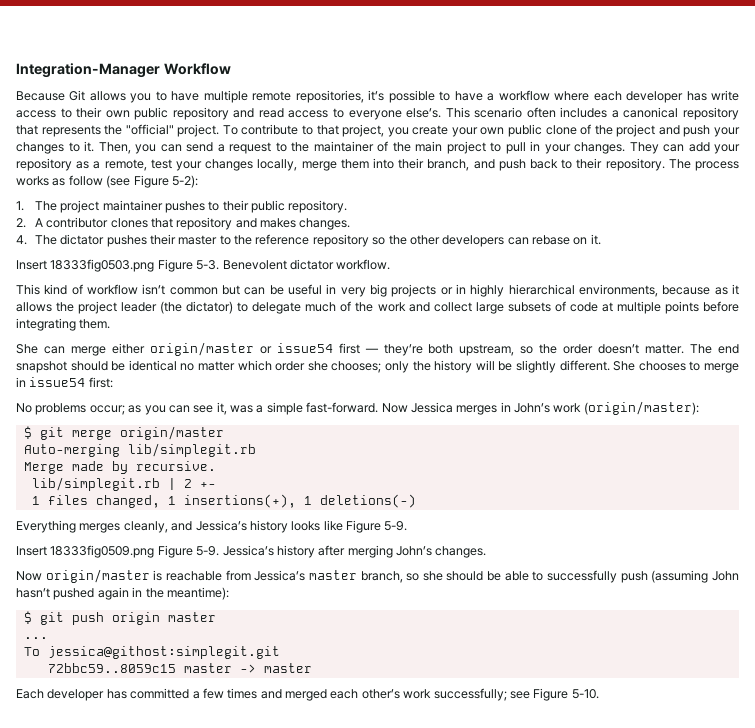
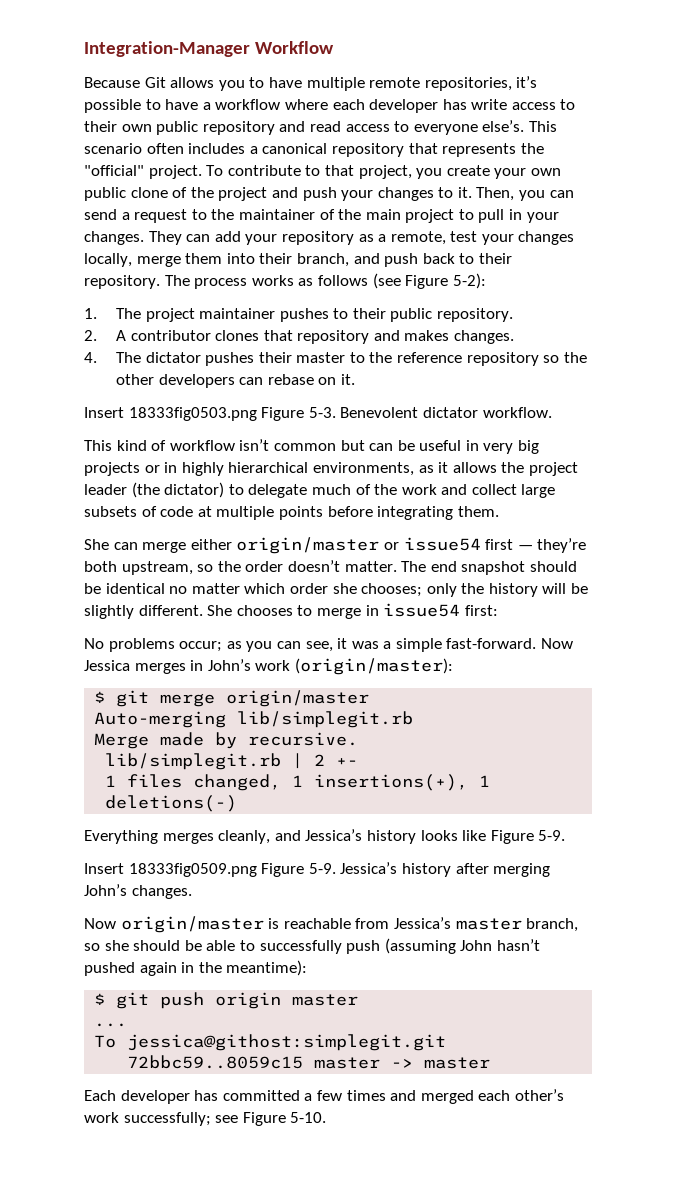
- The process works as follow (see Figure 5-2):
+ The process works as follows (see Figure 5-2):
- This kind of workflow isn’t common but can be useful in very big projects or in highly hierarchical environments, because as it allows the project leader (the dictator) to delegate much of the work and collect large subsets of code at multiple points before integrating them.
+ This kind of workflow isn’t common but can be useful in very big projects or in highly hierarchical environments, as it allows the project leader (the dictator) to delegate much of the work and collect large subsets of code at multiple points before integrating them.
- No problems occur; as you can see it, was a simple fast-forward.
+ No problems occur; as you can see, it was a simple fast-forward.

